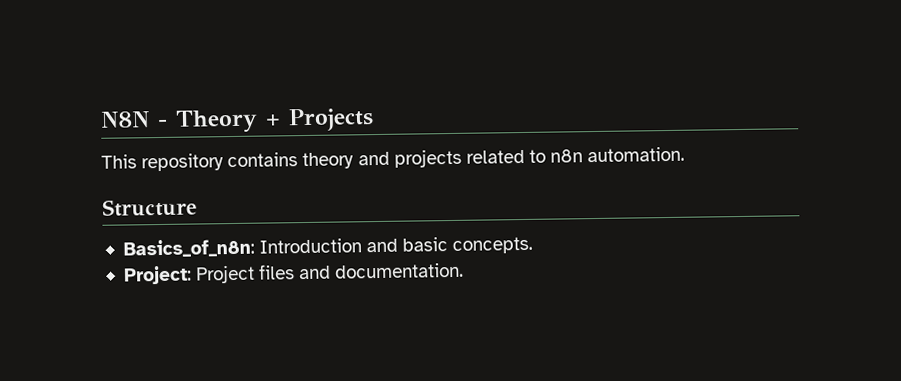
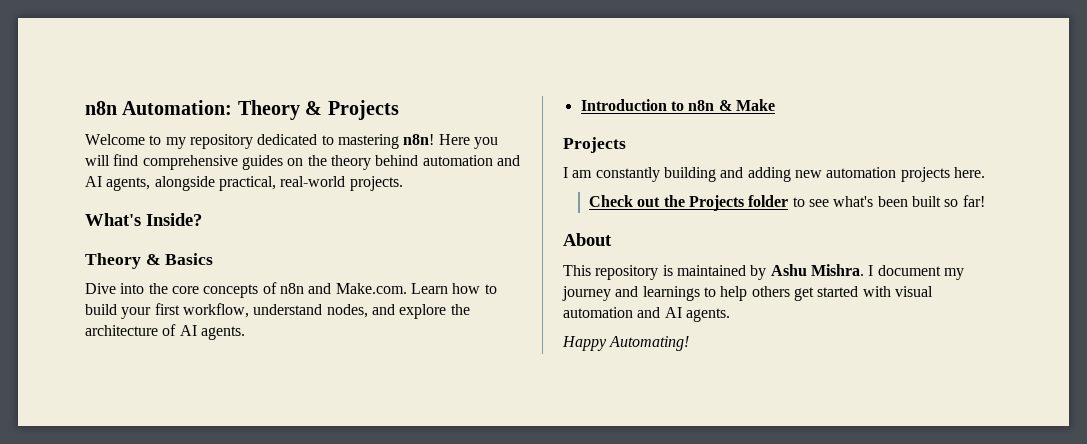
- N8N - Theory + Projects
- This repository contains theory and projects related to n8n automation.
- Structure
- Basics_of_n8n: Introduction and basic concepts.
- Project: Project files and documentation.
+ n8n Automation: Theory & Projects
+ Welcome to my repository dedicated to mastering n8n! Here you will find comprehensive guides on the theory behind automation and AI agents, alongside practical, real-world projects.
+ What's Inside?
+ Theory & Basics
+ Dive into the core concepts of n8n and Make.com. Learn how to build your first workflow, understand nodes, and explore the architecture of AI agents.
+ Introduction to n8n & Make
+ Projects
+ I am constantly building and adding new automation projects here.
+ Check out the Projects folder to see what's been built so far!
+ About
+ This repository is maintained by Ashu Mishra. I document my journey and learnings to help others get started with visual automation and AI agents.
+ Happy Automating!

